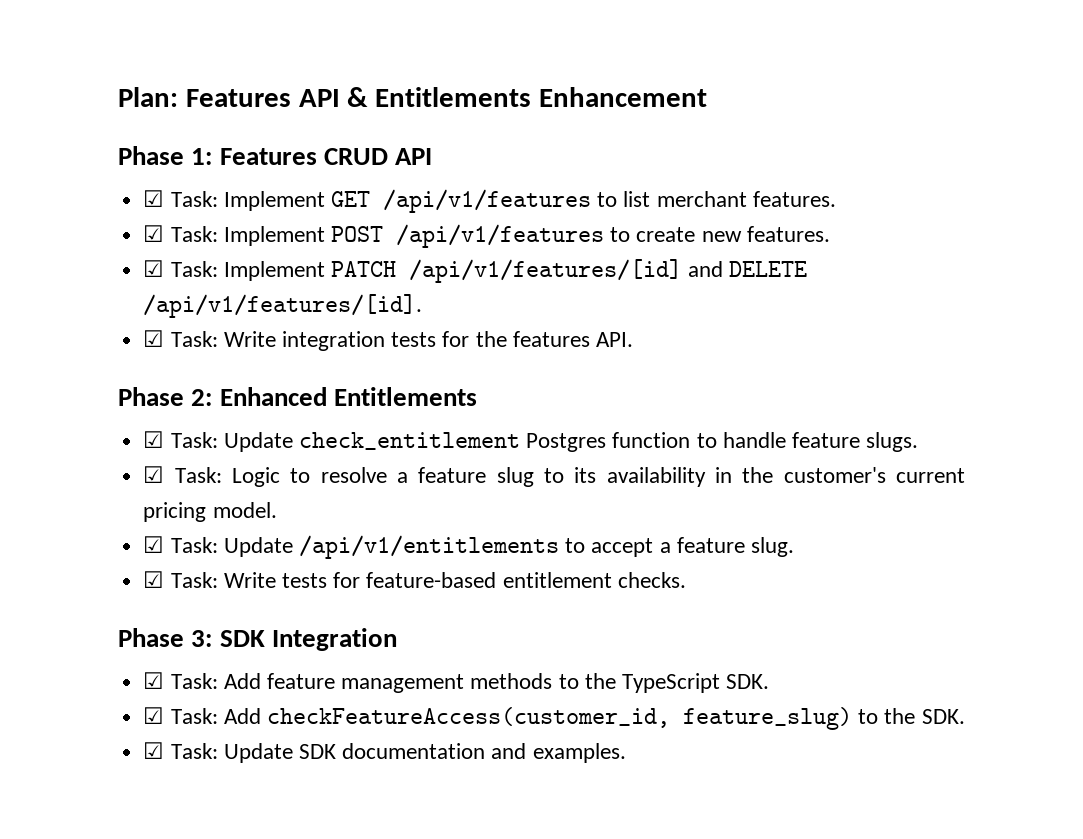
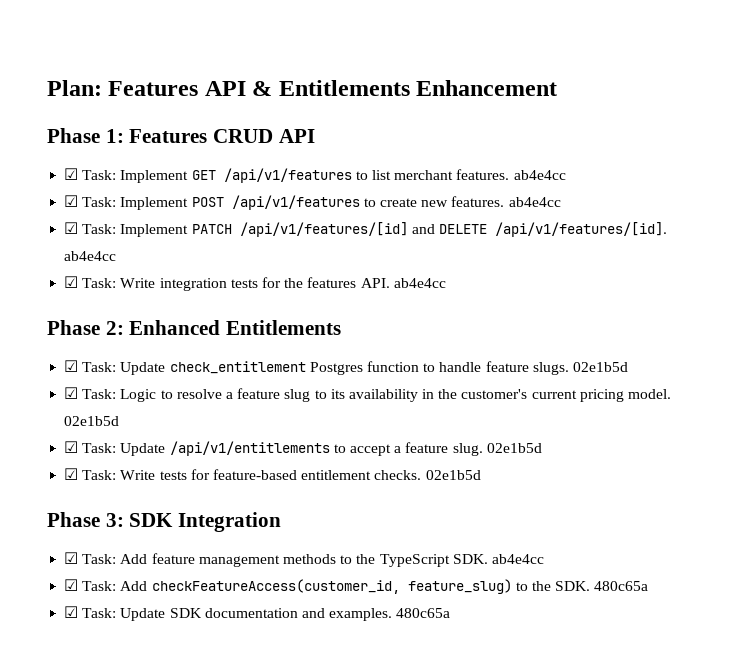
- ☑ Task: Implement GET /api/v1/features to list merchant features.
+ ☑ Task: Implement GET /api/v1/features to list merchant features. ab4e4cc
- ☑ Task: Implement POST /api/v1/features to create new features.
+ ☑ Task: Implement POST /api/v1/features to create new features. ab4e4cc
- ☑ Task: Implement PATCH /api/v1/features/[id] and DELETE /api/v1/features/[id].
+ ☑ Task: Implement PATCH /api/v1/features/[id] and DELETE /api/v1/features/[id]. ab4e4cc
- ☑ Task: Write integration tests for the features API.
+ ☑ Task: Write integration tests for the features API. ab4e4cc
- ☑ Task: Update check_entitlement Postgres function to handle feature slugs.
+ ☑ Task: Update check_entitlement Postgres function to handle feature slugs. 02e1b5d
- ☑ Task: Logic to resolve a feature slug to its availability in the customer's current pricing model.
+ ☑ Task: Logic to resolve a feature slug to its availability in the customer's current pricing model. 02e1b5d
- ☑ Task: Update /api/v1/entitlements to accept a feature slug.
+ ☑ Task: Update /api/v1/entitlements to accept a feature slug. 02e1b5d
- ☑ Task: Write tests for feature-based entitlement checks.
+ ☑ Task: Write tests for feature-based entitlement checks. 02e1b5d
- ☑ Task: Add feature management methods to the TypeScript SDK.
+ ☑ Task: Add feature management methods to the TypeScript SDK. ab4e4cc
- ☑ Task: Add checkFeatureAccess(customer_id, feature_slug) to the SDK.
+ ☑ Task: Add checkFeatureAccess(customer_id, feature_slug) to the SDK. 480c65a
- ☑ Task: Update SDK documentation and examples.
+ ☑ Task: Update SDK documentation and examples. 480c65a

